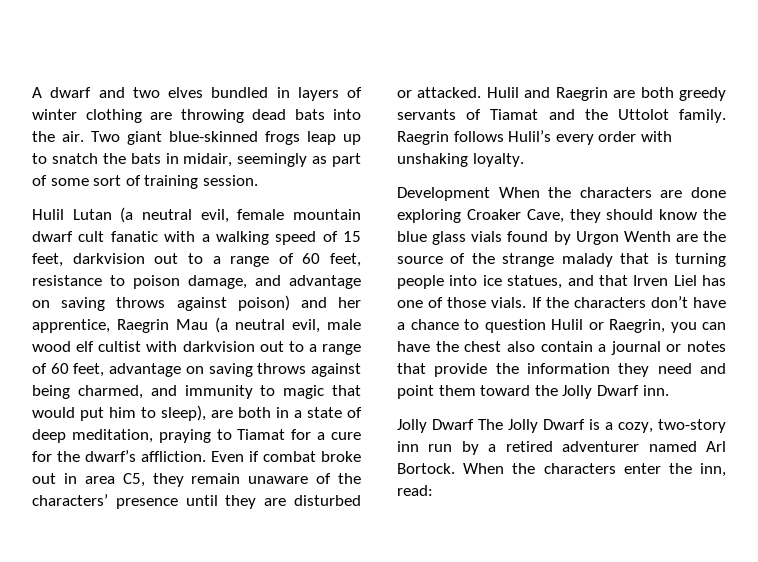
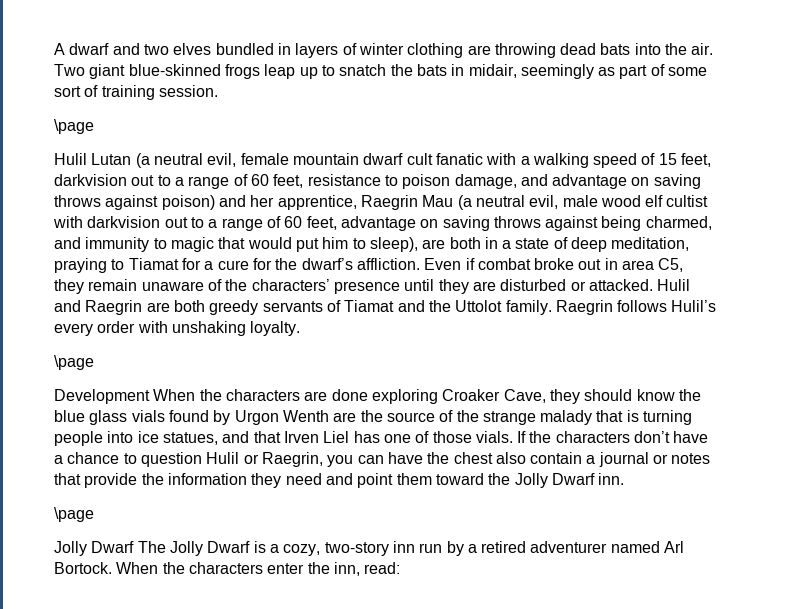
  Two giant blue-skinned frogs leap up to snatch the bats in midair, seemingly as part of some sort of training session.
+ \page
  Raegrin follows Hulil’s every order with unshaking loyalty.
+ \page
  If the characters don’t have a chance to question Hulil or Raegrin, you can have the chest also contain a journal or notes that provide the information they need and point them toward the Jolly Dwarf inn.
+ \page

